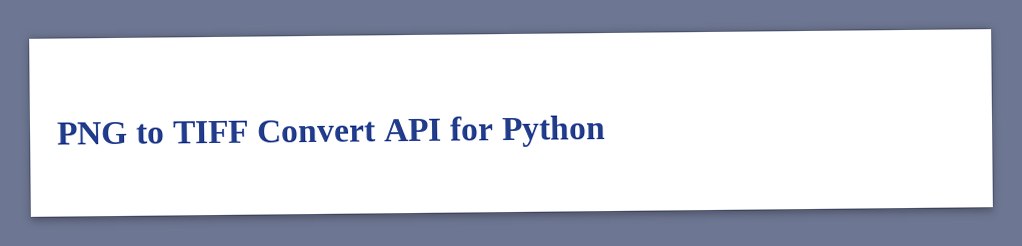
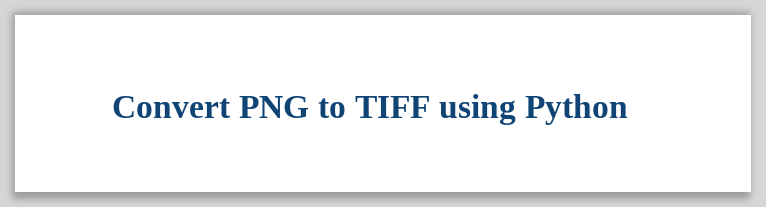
- PNG to TIFF Convert API for Python
+ Convert PNG to TIFF using Python

